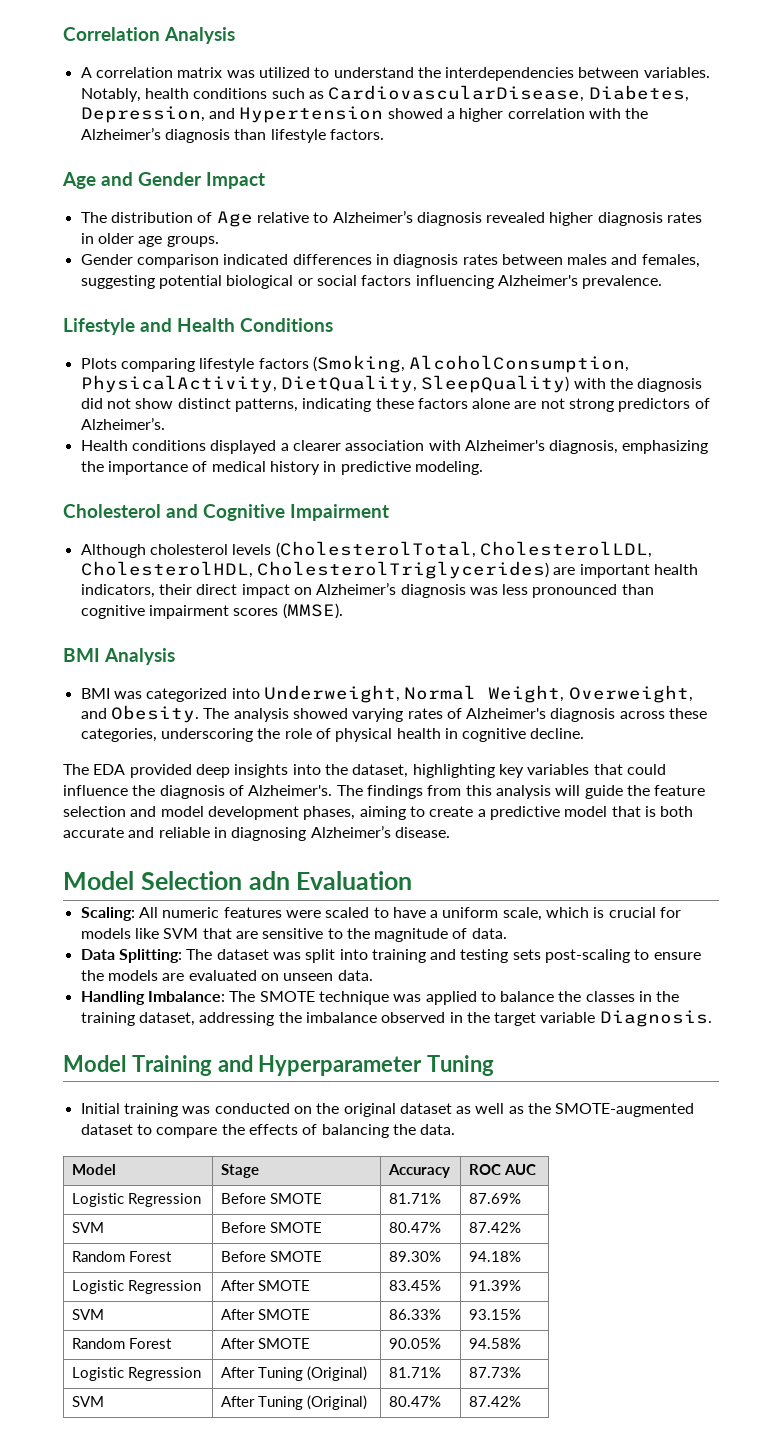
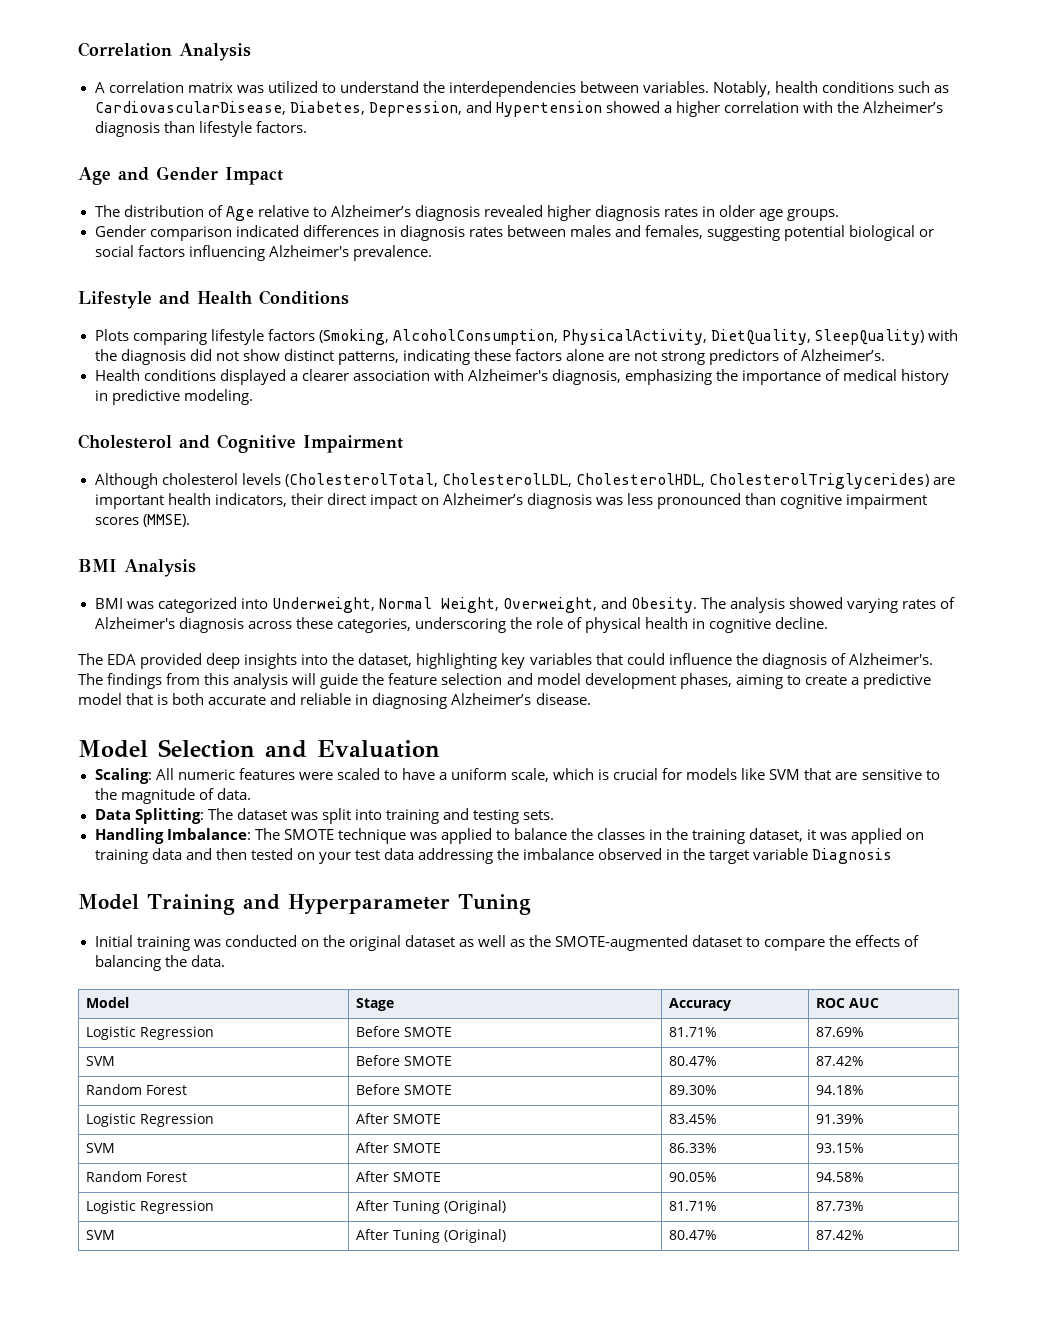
- Model Selection adn Evaluation
+ Model Selection and Evaluation
- Data Splitting: The dataset was split into training and testing sets post-scaling to ensure the models are evaluated on unseen data.
+ Data Splitting: The dataset was split into training and testing sets.
- Handling Imbalance: The SMOTE technique was applied to balance the classes in the training dataset, addressing the imbalance observed in the target variable Diagnosis.
+ Handling Imbalance: The SMOTE technique was applied to balance the classes in the training dataset, it was applied on training data and then tested on your test data addressing the imbalance observed in the target variable Diagnosis

